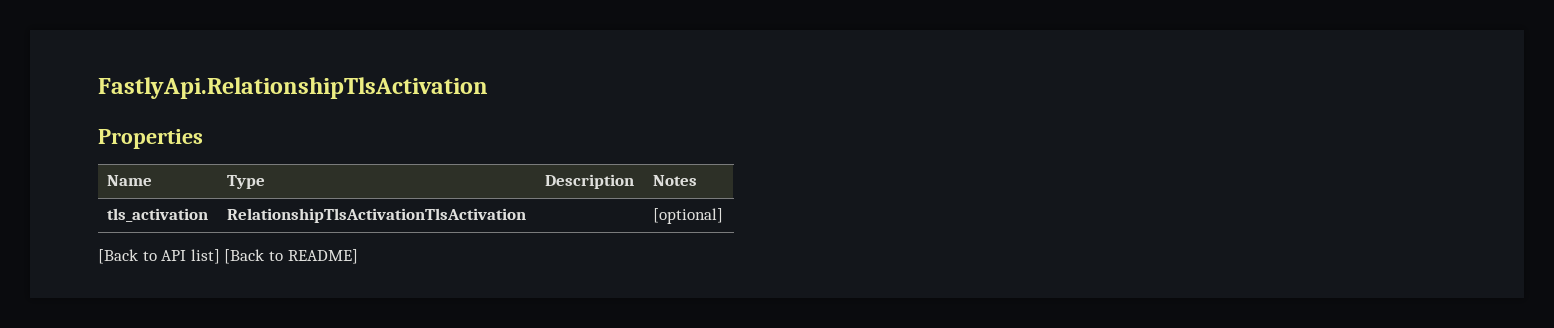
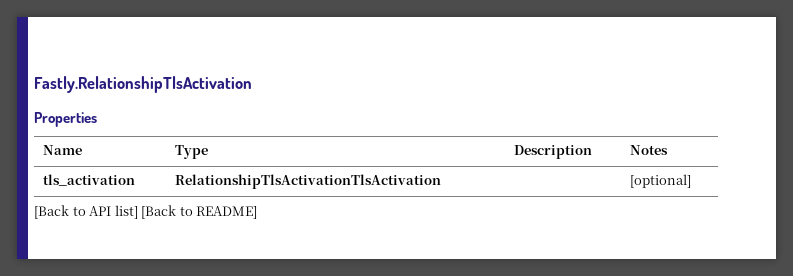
- FastlyApi.RelationshipTlsActivation
+ Fastly.RelationshipTlsActivation

